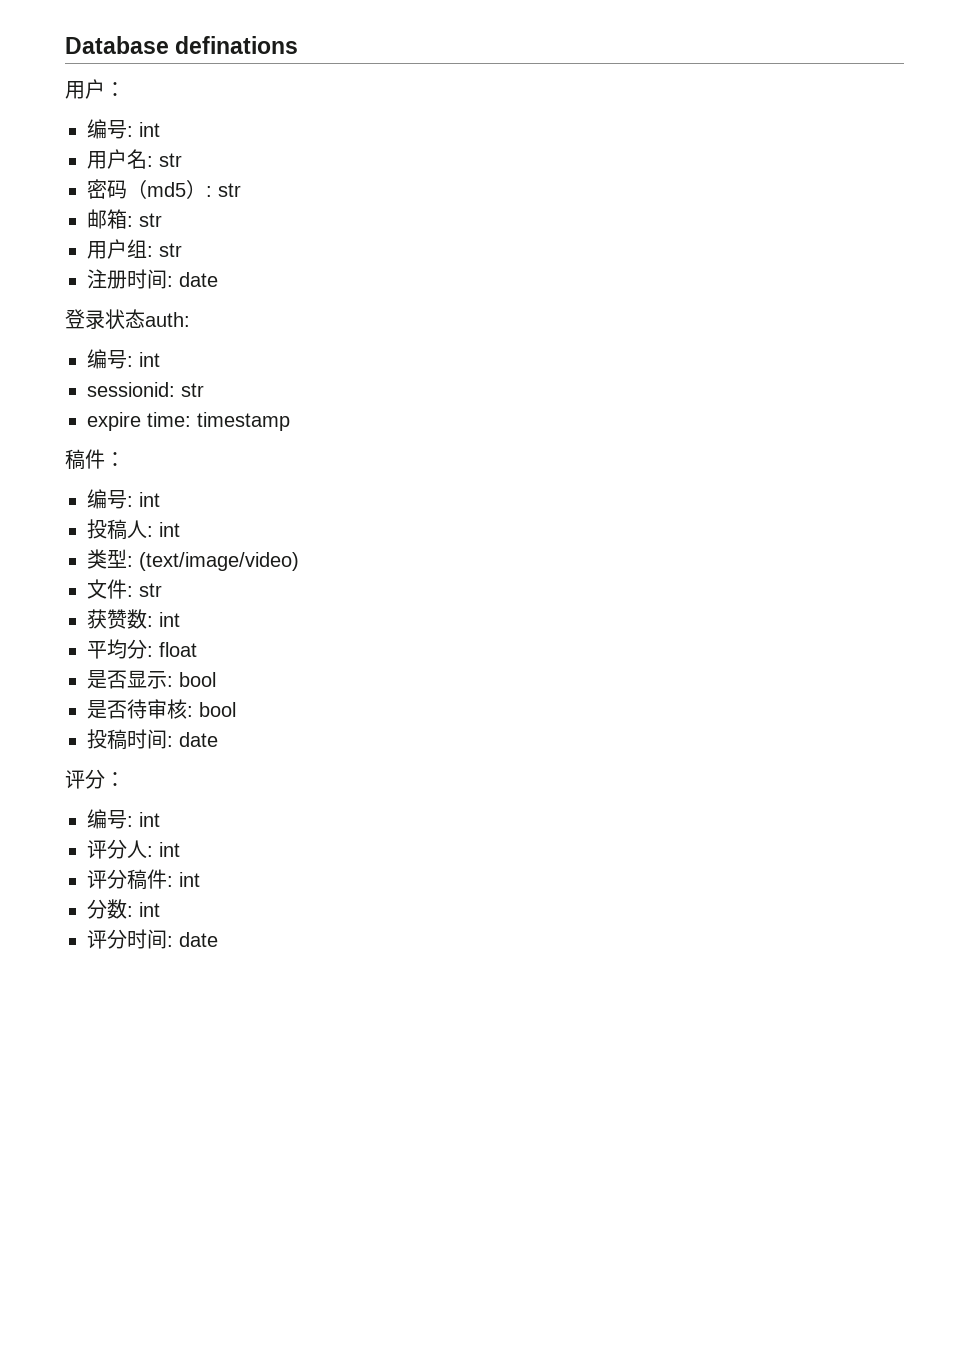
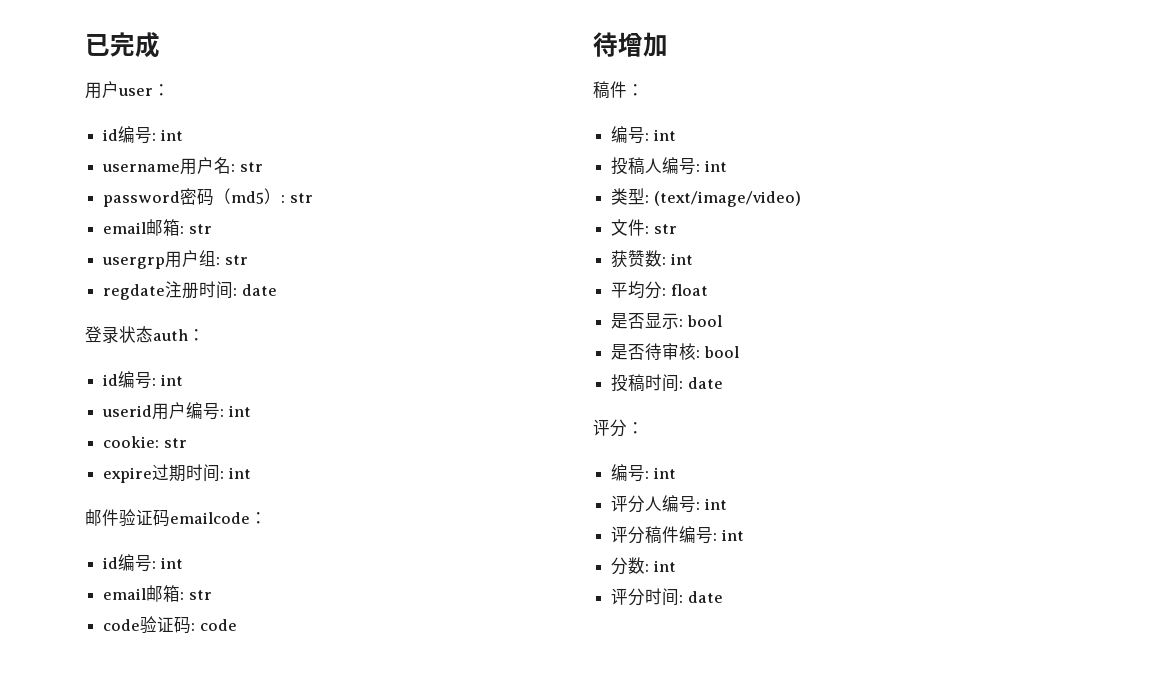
- Database definations
- 用户：
- 编号: int
- 用户名: str
+ 已完成
+ 用户user：
+ id编号: int
+ username用户名: str
- 密码（md5）: str
- 邮箱: str
- 用户组: str
+ password密码（md5）: str
+ email邮箱: str
+ usergrp用户组: str
- 注册时间: date
+ regdate注册时间: date
- 登录状态auth:
- 编号: int
- sessionid: str
- expire time: timestamp
+ 登录状态auth：
+ id编号: int
+ userid用户编号: int
+ cookie: str
+ expire过期时间: int
+ 邮件验证码emailcode：
+ id编号: int
+ email邮箱: str
+ code验证码: code
+ 待增加
- 投稿人: int
+ 投稿人编号: int
- 评分人: int
+ 评分人编号: int
- 评分稿件: int
+ 评分稿件编号: int

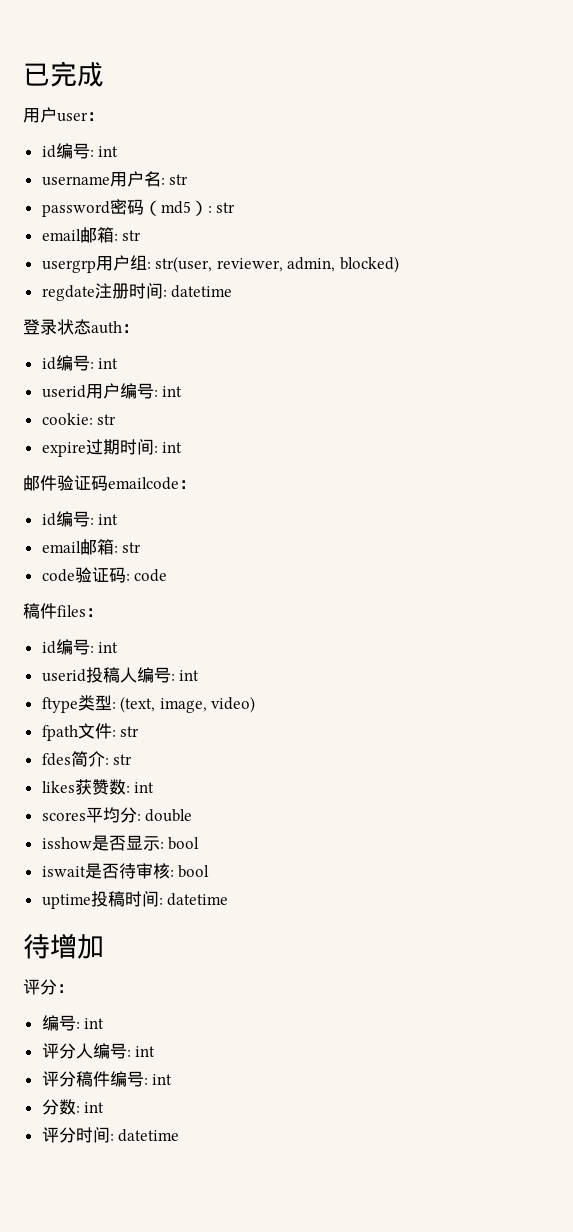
- usergrp用户组: str
+ usergrp用户组: str(user, reviewer, admin, blocked)
- regdate注册时间: date
+ regdate注册时间: datetime
- 待增加
- 稿件：
- 编号: int
- 投稿人编号: int
+ 稿件files：
+ id编号: int
+ userid投稿人编号: int
- 类型: (text/image/video)
- 文件: str
+ ftype类型: (text, image, video)
+ fpath文件: str
- 获赞数: int
+ fdes简介: str
+ likes获赞数: int
- 平均分: float
- 是否显示: bool
+ scores平均分: double
+ isshow是否显示: bool
- 是否待审核: bool
+ iswait是否待审核: bool
- 投稿时间: date
+ uptime投稿时间: datetime
+ 待增加
- 评分时间: date
+ 评分时间: datetime

